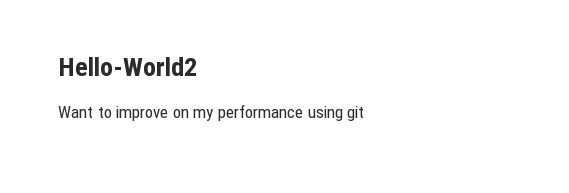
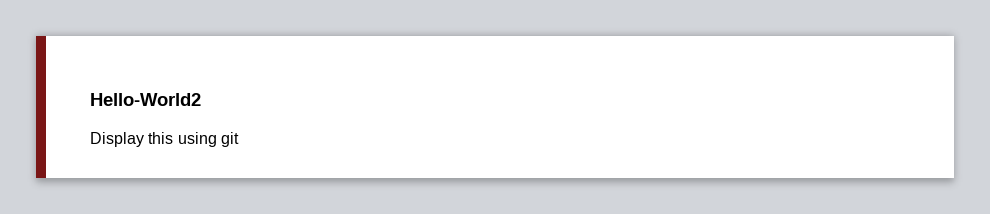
- Want to improve on my performance using git
+ Display this using git

